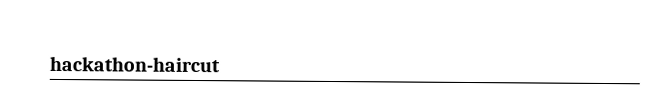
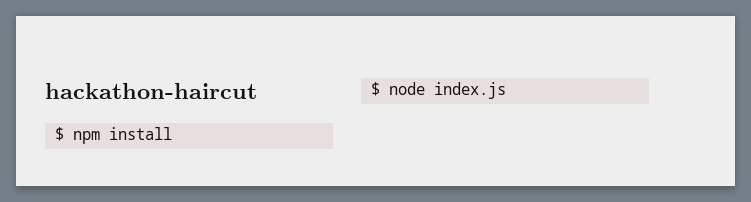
+ $ npm install
+ $ node index.js

